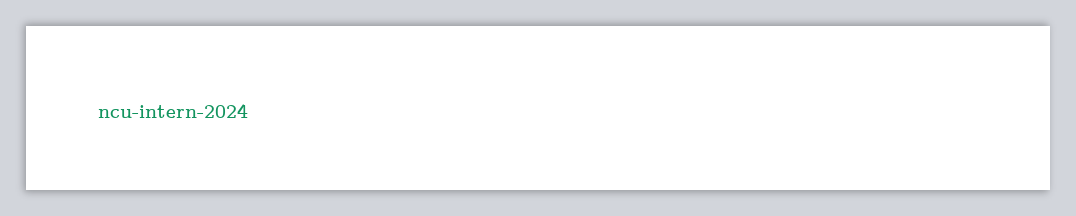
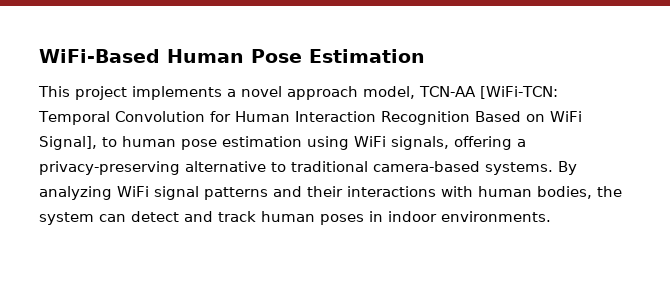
- ncu-intern-2024
+ WiFi-Based Human Pose Estimation
+ This project implements a novel approach model, TCN-AA [WiFi-TCN: Temporal Convolution for Human Interaction Recognition Based on WiFi Signal], to human pose estimation using WiFi signals, offering a privacy-preserving alternative to traditional camera-based systems. By analyzing WiFi signal patterns and their interactions with human bodies, the system can detect and track human poses in indoor environments.

